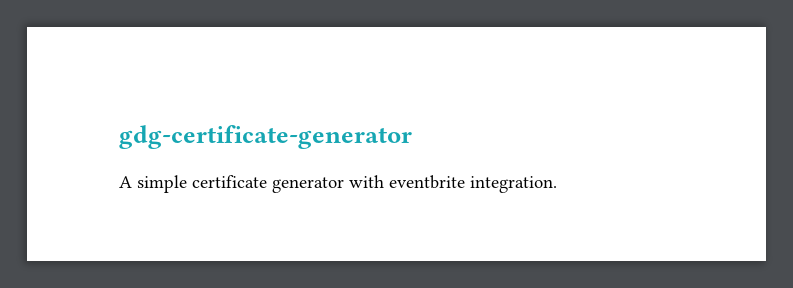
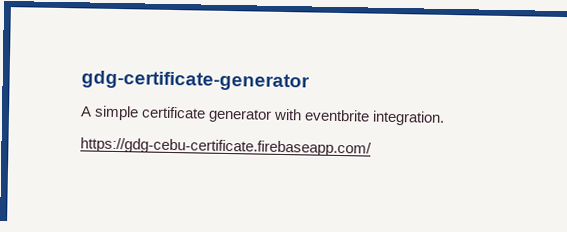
+ https://gdg-cebu-certificate.firebaseapp.com/

